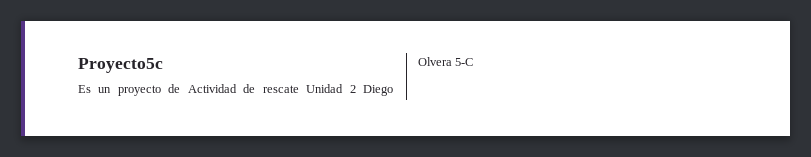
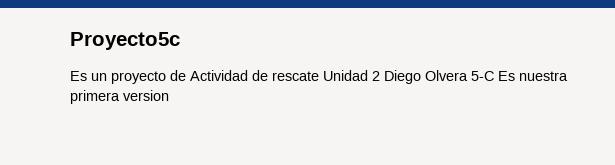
- Es un proyecto de Actividad de rescate Unidad 2 Diego Olvera 5-C
+ Es un proyecto de Actividad de rescate Unidad 2 Diego Olvera 5-C Es nuestra primera version

